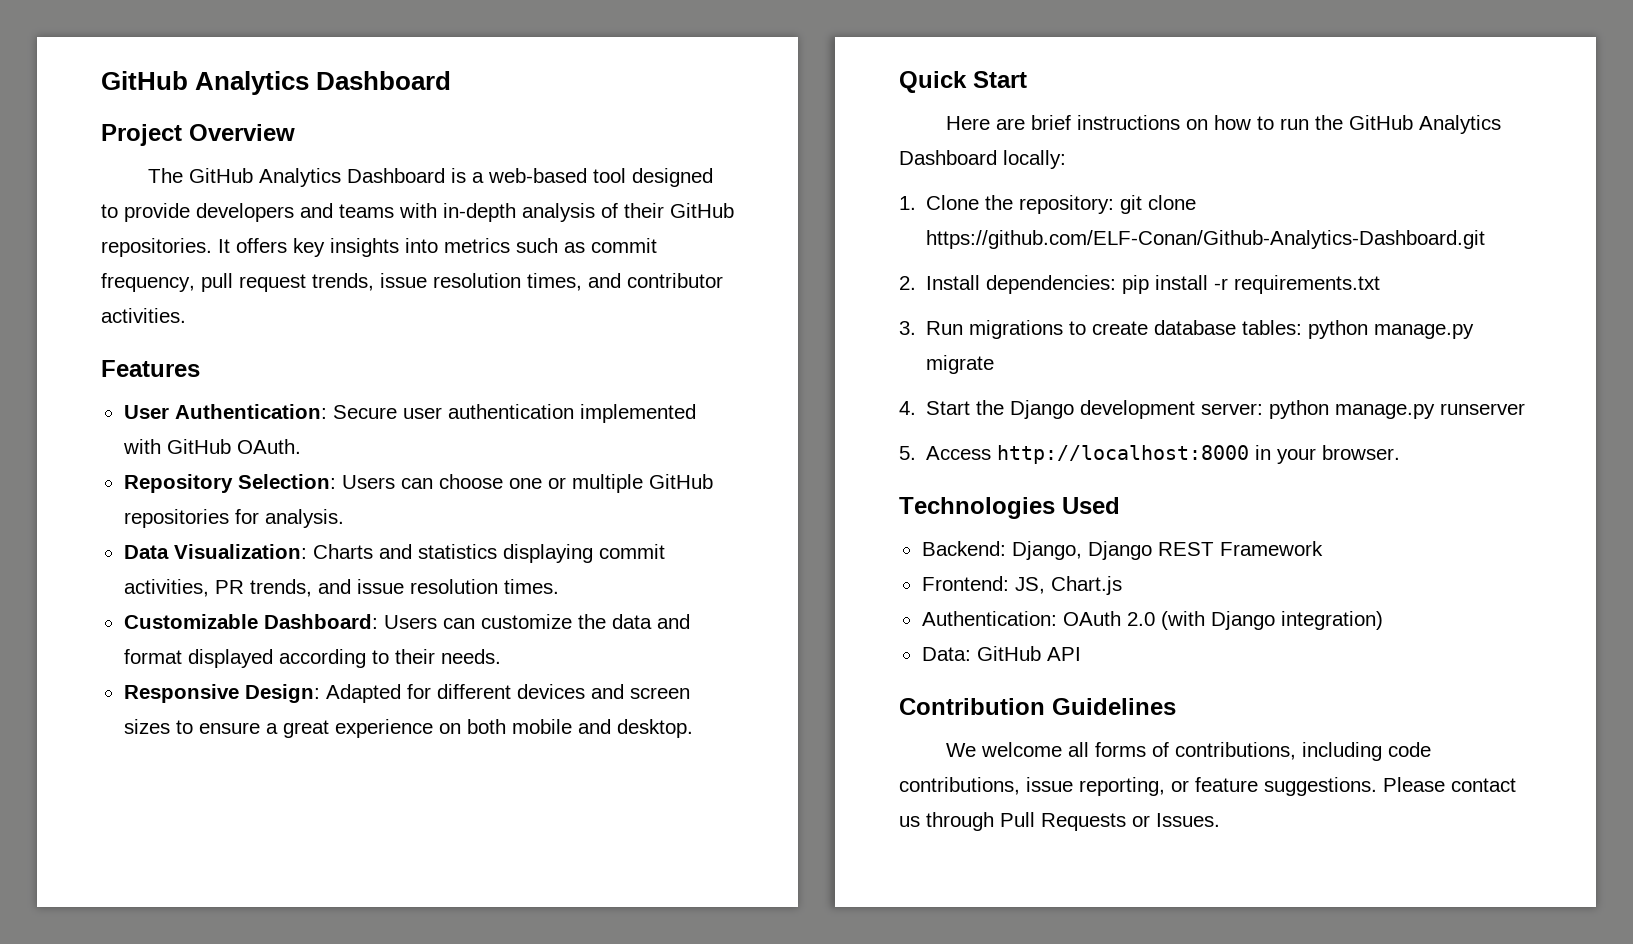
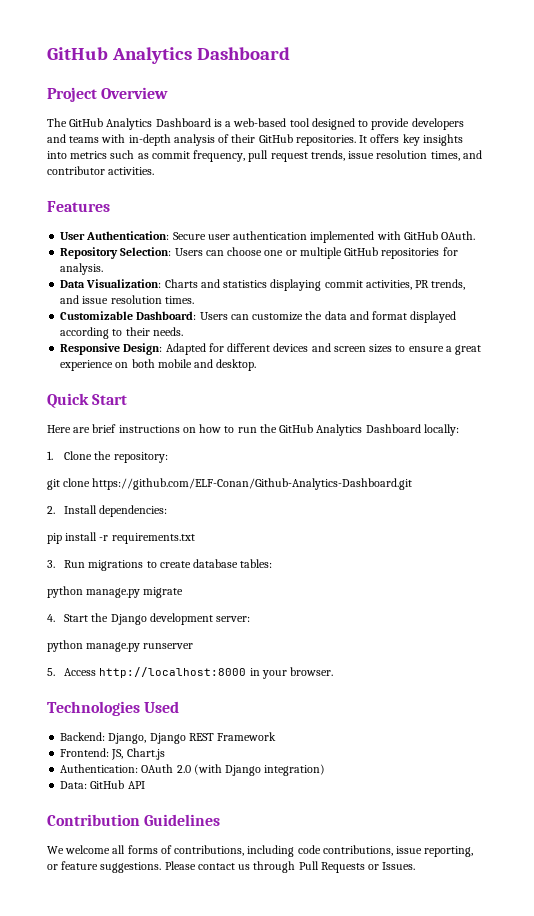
- 1. Clone the repository: git clone https://github.com/ELF-Conan/Github-Analytics-Dashboard.git
+ 1. Clone the repository:
+ git clone https://github.com/ELF-Conan/Github-Analytics-Dashboard.git
- 2. Install dependencies: pip install -r requirements.txt
+ 2. Install dependencies:
+ pip install -r requirements.txt
- 3. Run migrations to create database tables: python manage.py migrate
+ 3. Run migrations to create database tables:
+ python manage.py migrate
- 4. Start the Django development server: python manage.py runserver
+ 4. Start the Django development server:
+ python manage.py runserver

